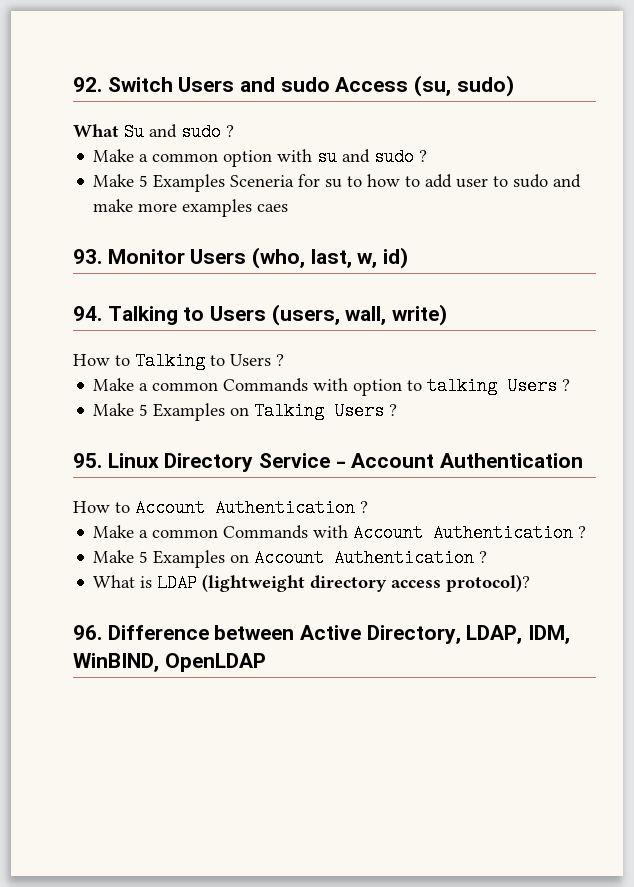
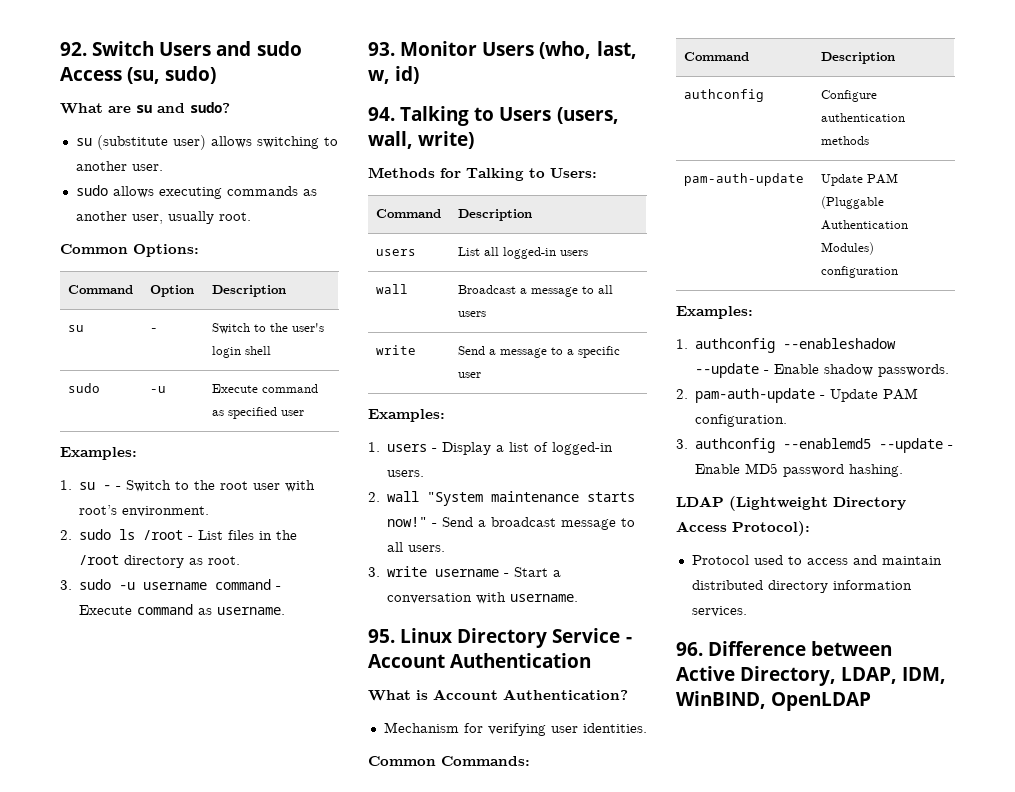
- What Su and sudo ?
- Make a common option with su and sudo ?
- Make 5 Examples Sceneria for su to how to add user to sudo and make more examples caes
+ What are su and sudo?
+ su (substitute user) allows switching to another user.
+ sudo allows executing commands as another user, usually root.
+ Common Options:
+ Command | Option | Description
+ su | - | Switch to the user's login shell
+ sudo | -u | Execute command as specified user
+ Examples:
+ 1. su - - Switch to the root user with root’s environment.
+ 2. sudo ls /root - List files in the /root directory as root.
+ 3. sudo -u username command - Execute command as username.
- How to Talking to Users ?
- Make a common Commands with option to talking Users ?
- Make 5 Examples on Talking Users ?
+ Methods for Talking to Users:
+ Command | Description
+ users | List all logged-in users
+ wall | Broadcast a message to all users
+ write | Send a message to a specific user
+ Examples:
+ 1. users - Display a list of logged-in users.
+ 2. wall "System maintenance starts now!" - Send a broadcast message to all users.
+ 3. write username - Start a conversation with username.
- How to Account Authentication ?
- Make a common Commands with Account Authentication ?
- Make 5 Examples on Account Authentication ?
- What is LDAP (lightweight directory access protocol)?
+ What is Account Authentication?
+ Mechanism for verifying user identities.
+ Common Commands:
+ Command | Description
+ authconfig | Configure authentication methods
+ pam-auth-update | Update PAM (Pluggable Authentication Modules) configuration
+ Examples:
+ 1. authconfig --enableshadow --update - Enable shadow passwords.
+ 2. pam-auth-update - Update PAM configuration.
+ 3. authconfig --enablemd5 --update - Enable MD5 password hashing.
+ LDAP (Lightweight Directory Access Protocol):
+ Protocol used to access and maintain distributed directory information services.

